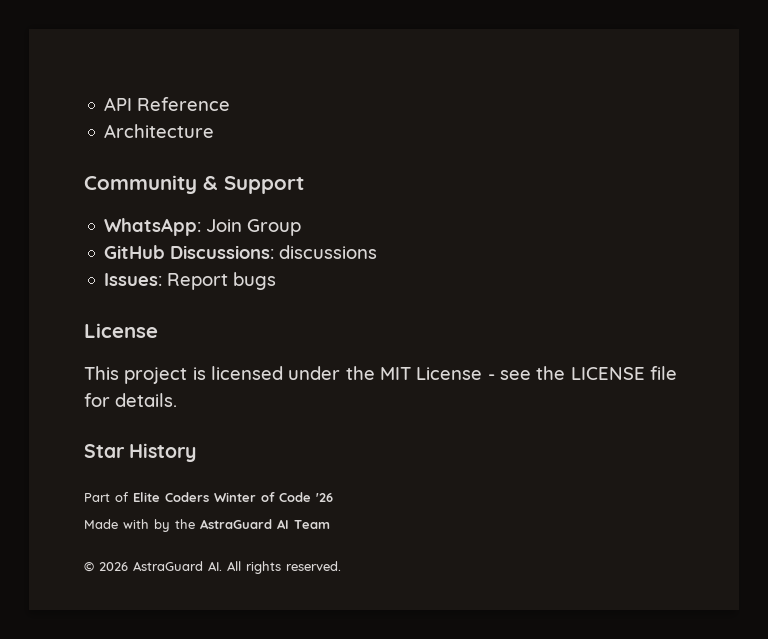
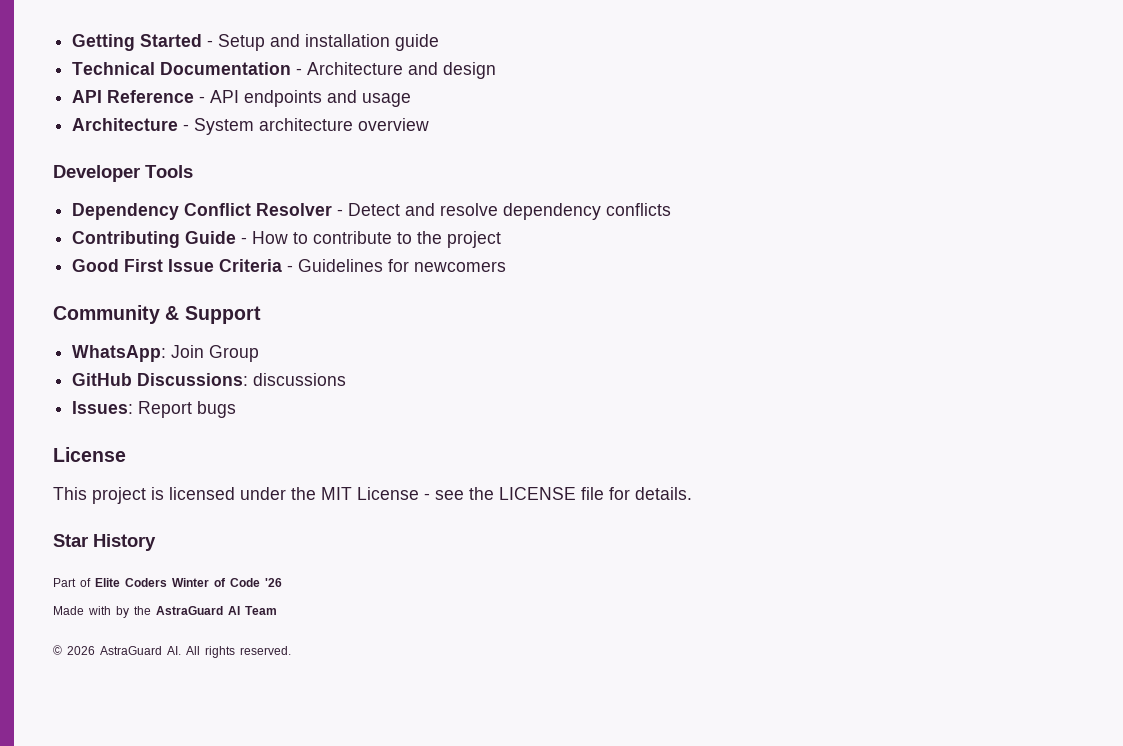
- API Reference
- Architecture
+ Getting Started - Setup and installation guide
+ Technical Documentation - Architecture and design
+ API Reference - API endpoints and usage
+ Architecture - System architecture overview
+ Developer Tools
+ Dependency Conflict Resolver - Detect and resolve dependency conflicts
+ Contributing Guide - How to contribute to the project
+ Good First Issue Criteria - Guidelines for newcomers

